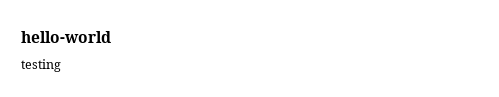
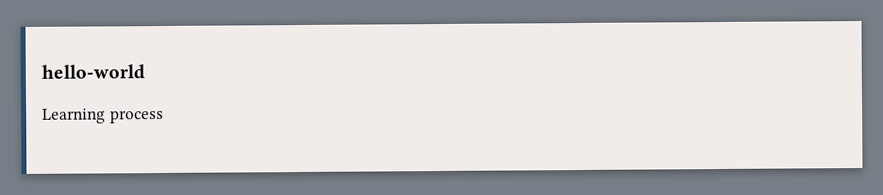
- testing
+ Learning process

